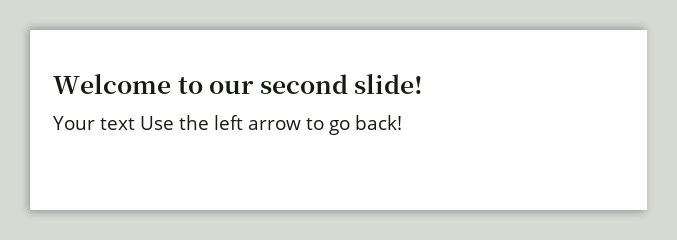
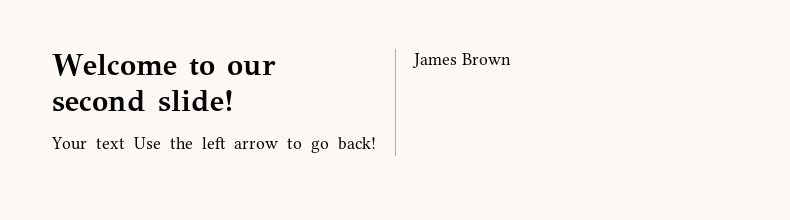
+ James Brown

